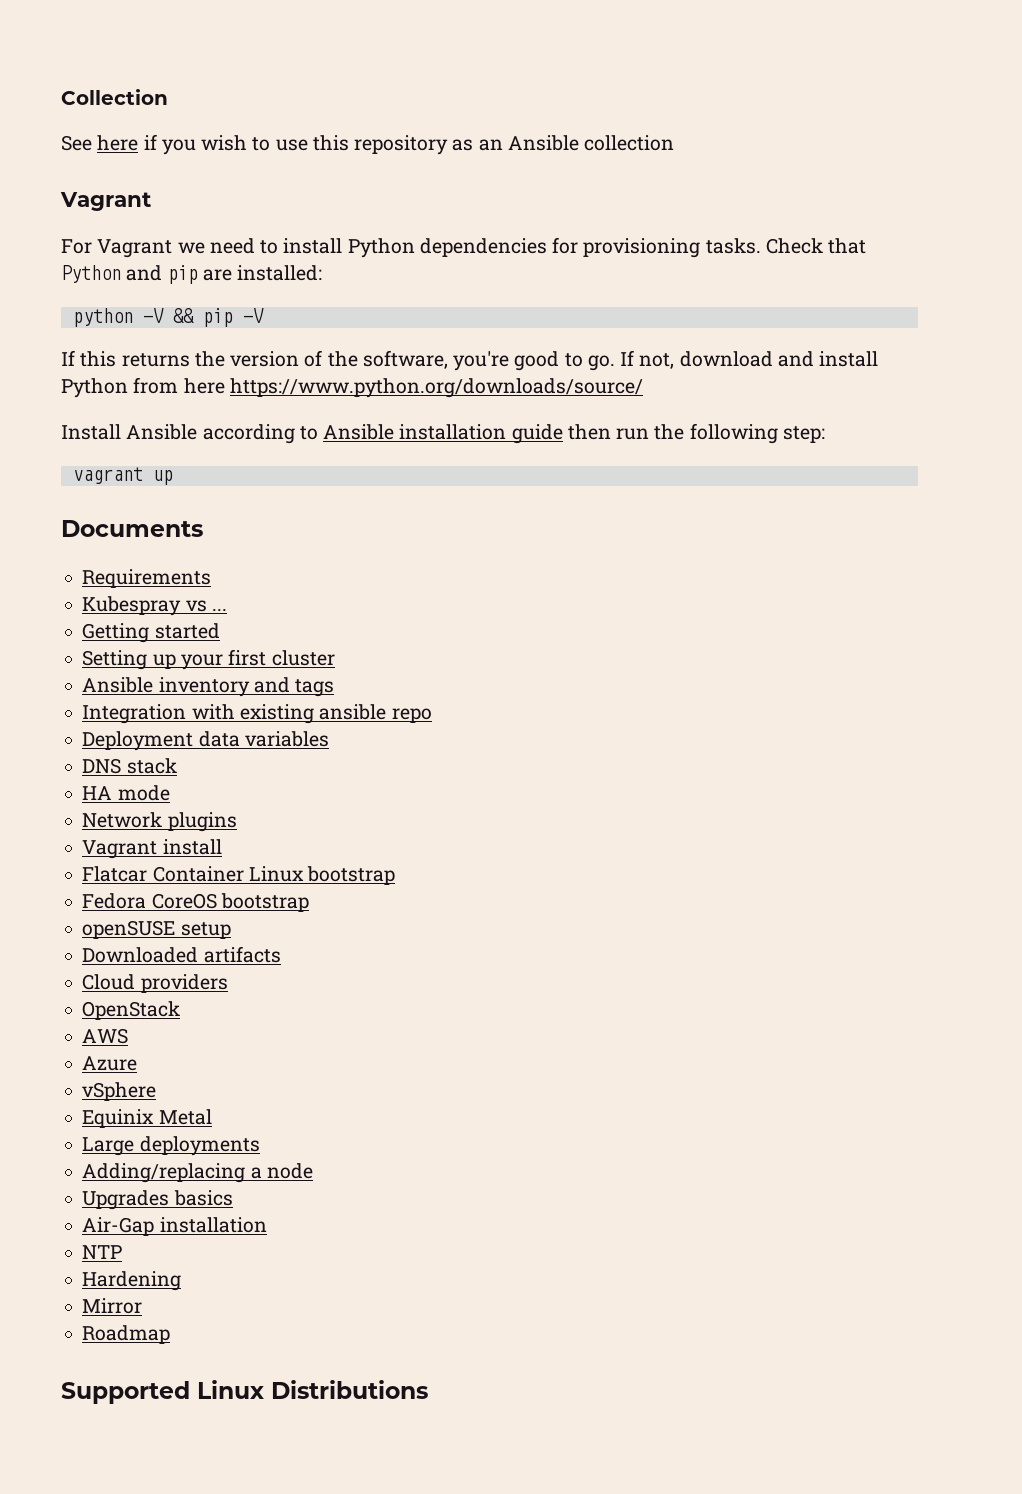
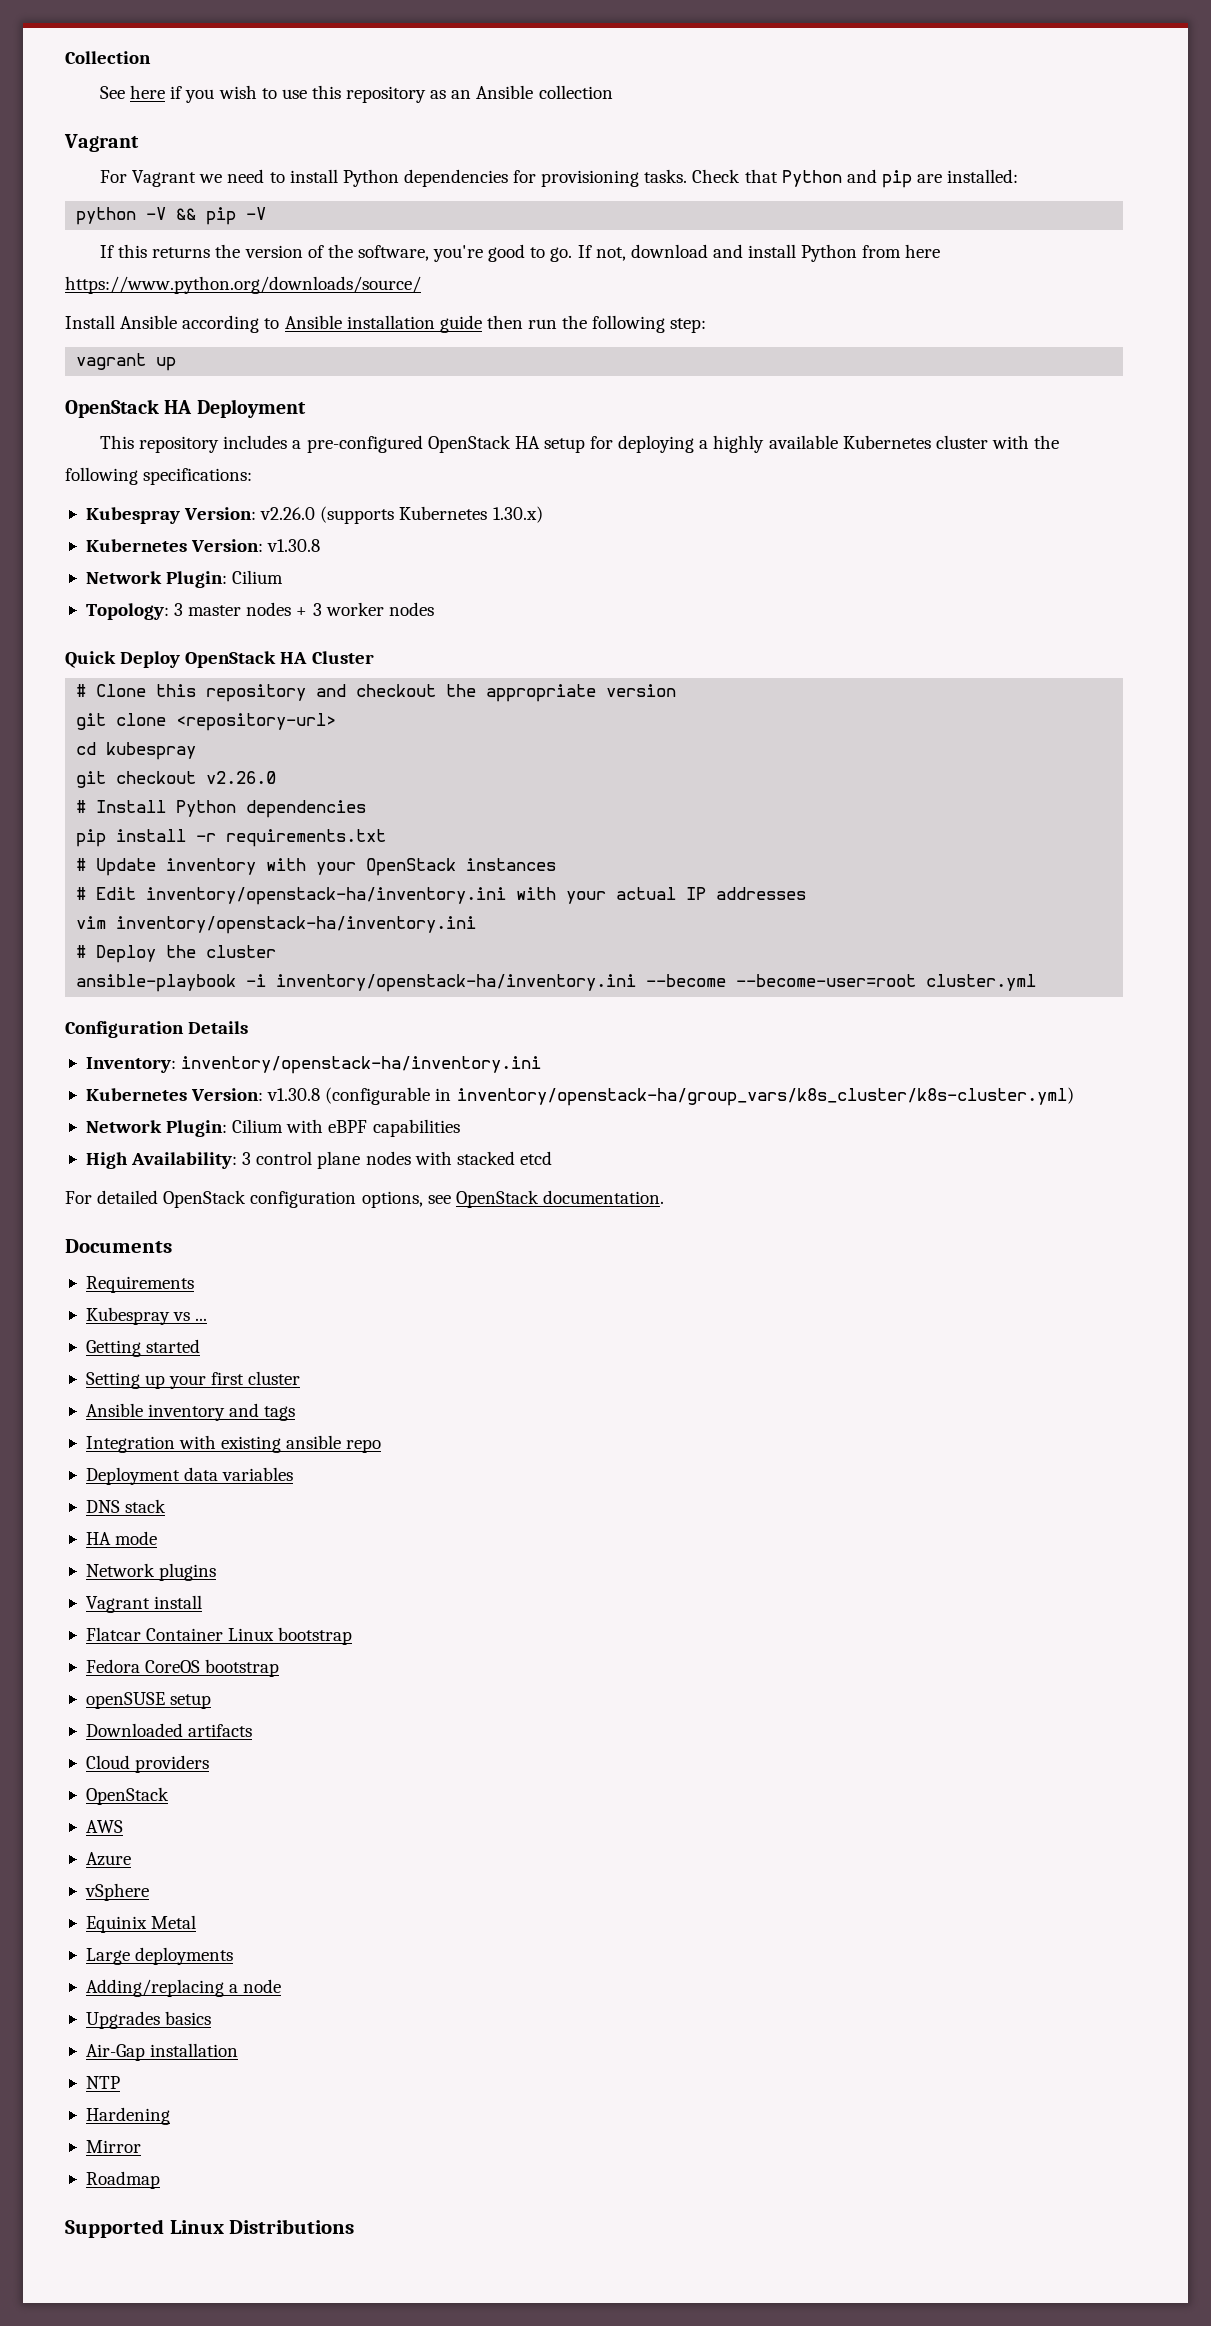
+ OpenStack HA Deployment
+ This repository includes a pre-configured OpenStack HA setup for deploying a highly available Kubernetes cluster with the following specifications:
+ Kubespray Version: v2.26.0 (supports Kubernetes 1.30.x)
+ Kubernetes Version: v1.30.8
+ Network Plugin: Cilium
+ Topology: 3 master nodes + 3 worker nodes
+ Quick Deploy OpenStack HA Cluster
+ # Clone this repository and checkout the appropriate version
+ git clone <repository-url>
+ cd kubespray
+ git checkout v2.26.0
+ # Install Python dependencies
+ pip install -r requirements.txt
+ # Update inventory with your OpenStack instances
+ # Edit inventory/openstack-ha/inventory.ini with your actual IP addresses
+ vim inventory/openstack-ha/inventory.ini
+ # Deploy the cluster
+ ansible-playbook -i inventory/openstack-ha/inventory.ini --become --become-user=root cluster.yml
+ Configuration Details
+ Inventory: inventory/openstack-ha/inventory.ini
+ Kubernetes Version: v1.30.8 (configurable in inventory/openstack-ha/group_vars/k8s_cluster/k8s-cluster.yml)
+ Network Plugin: Cilium with eBPF capabilities
+ High Availability: 3 control plane nodes with stacked etcd
+ For detailed OpenStack configuration options, see OpenStack documentation.

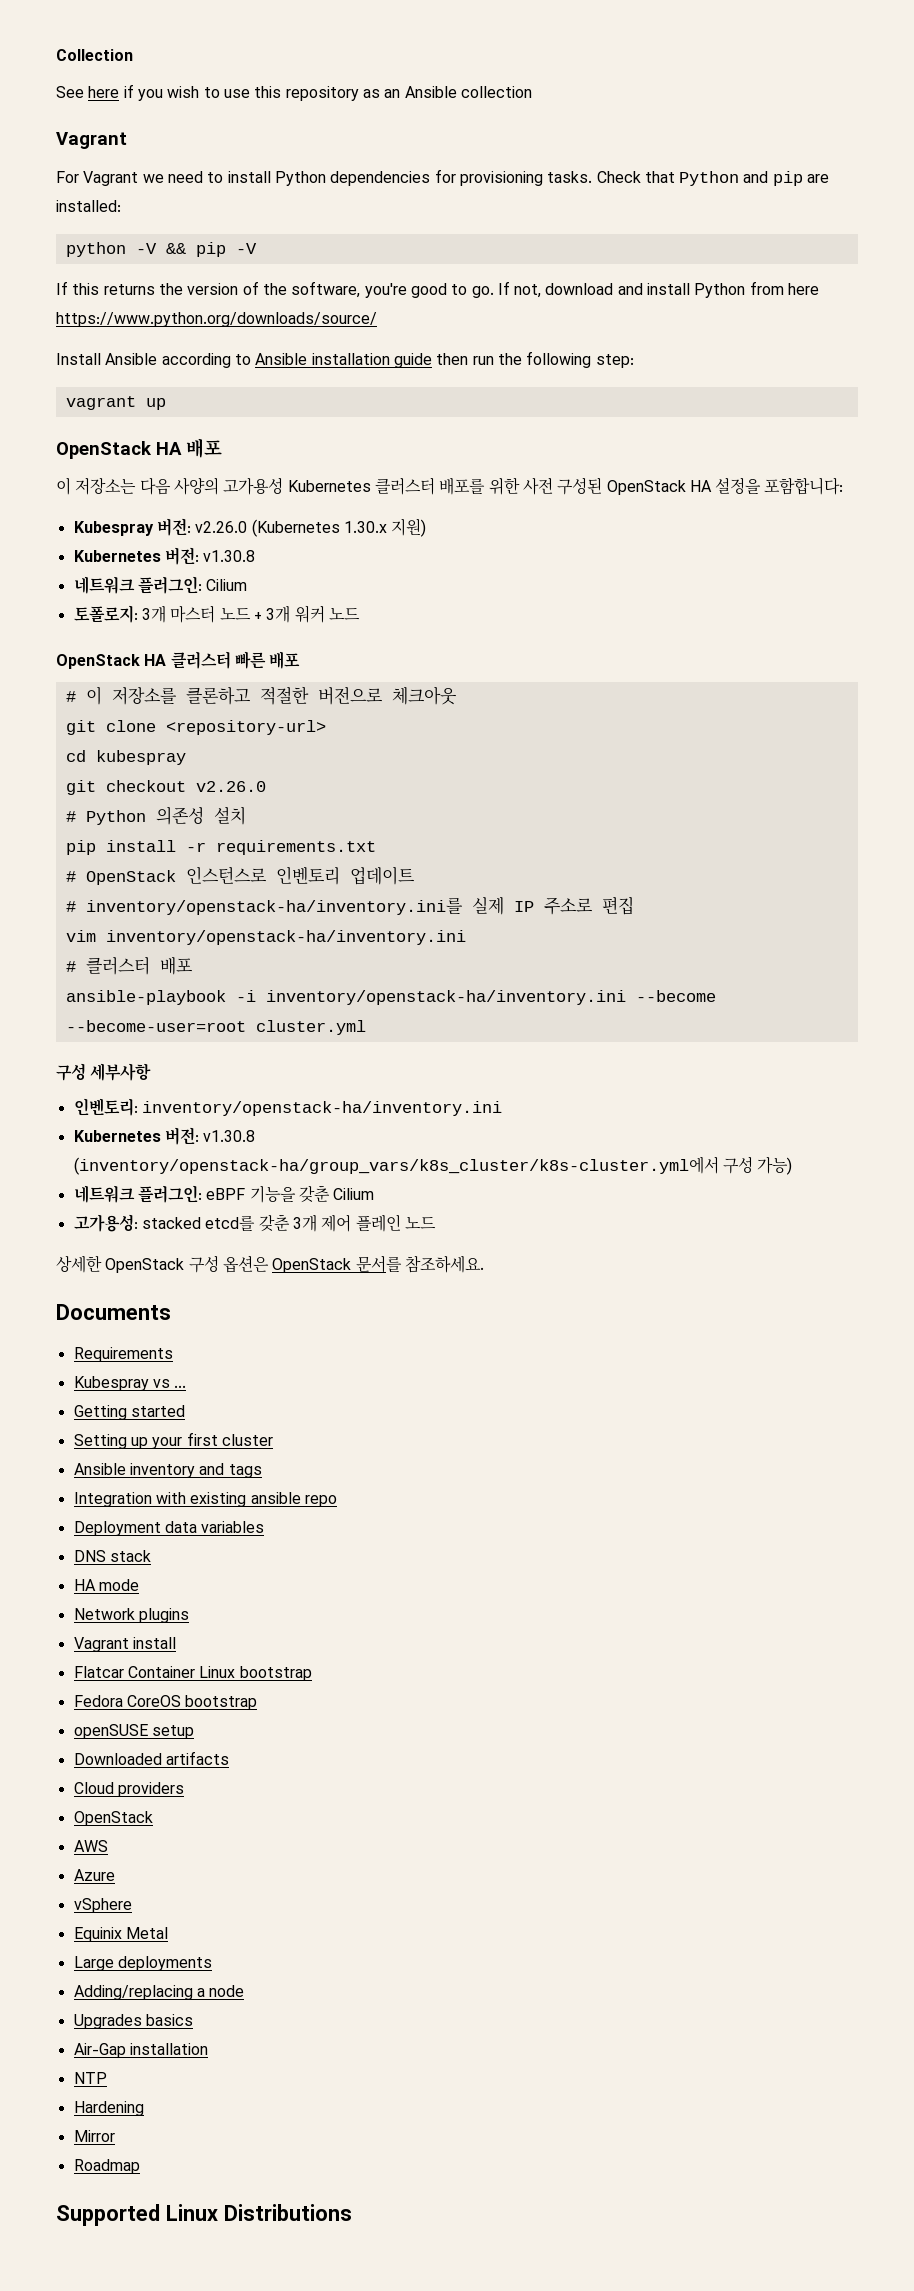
- OpenStack HA Deployment
- This repository includes a pre-configured OpenStack HA setup for deploying a highly available Kubernetes cluster with the following specifications:
- Kubespray Version: v2.26.0 (supports Kubernetes 1.30.x)
- Kubernetes Version: v1.30.8
- Network Plugin: Cilium
- Topology: 3 master nodes + 3 worker nodes
- Quick Deploy OpenStack HA Cluster
- # Clone this repository and checkout the appropriate version
+ OpenStack HA 배포
+ 이 저장소는 다음 사양의 고가용성 Kubernetes 클러스터 배포를 위한 사전 구성된 OpenStack HA 설정을 포함합니다:
+ Kubespray 버전: v2.26.0 (Kubernetes 1.30.x 지원)
+ Kubernetes 버전: v1.30.8
+ 네트워크 플러그인: Cilium
+ 토폴로지: 3개 마스터 노드 + 3개 워커 노드
+ OpenStack HA 클러스터 빠른 배포
+ # 이 저장소를 클론하고 적절한 버전으로 체크아웃
- # Install Python dependencies
+ # Python 의존성 설치
- # Update inventory with your OpenStack instances
- # Edit inventory/openstack-ha/inventory.ini with your actual IP addresses
+ # OpenStack 인스턴스로 인벤토리 업데이트
+ # inventory/openstack-ha/inventory.ini를 실제 IP 주소로 편집
- # Deploy the cluster
+ # 클러스터 배포
- Configuration Details
- Inventory: inventory/openstack-ha/inventory.ini
+ 구성 세부사항
+ 인벤토리: inventory/openstack-ha/inventory.ini
- Kubernetes Version: v1.30.8 (configurable in inventory/openstack-ha/group_vars/k8s_cluster/k8s-cluster.yml)
- Network Plugin: Cilium with eBPF capabilities
- High Availability: 3 control plane nodes with stacked etcd
- For detailed OpenStack configuration options, see OpenStack documentation.
+ Kubernetes 버전: v1.30.8 (inventory/openstack-ha/group_vars/k8s_cluster/k8s-cluster.yml에서 구성 가능)
+ 네트워크 플러그인: eBPF 기능을 갖춘 Cilium
+ 고가용성: stacked etcd를 갖춘 3개 제어 플레인 노드
+ 상세한 OpenStack 구성 옵션은 OpenStack 문서를 참조하세요.

